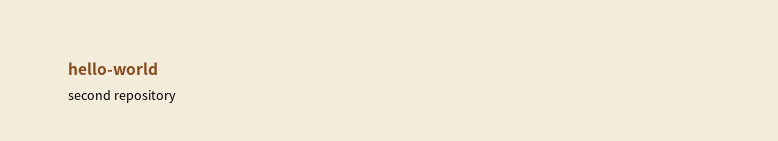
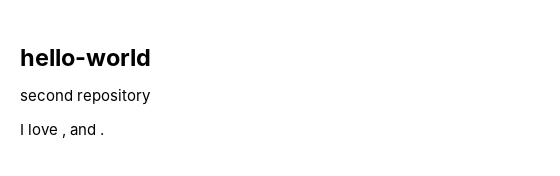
+ I love , and .

